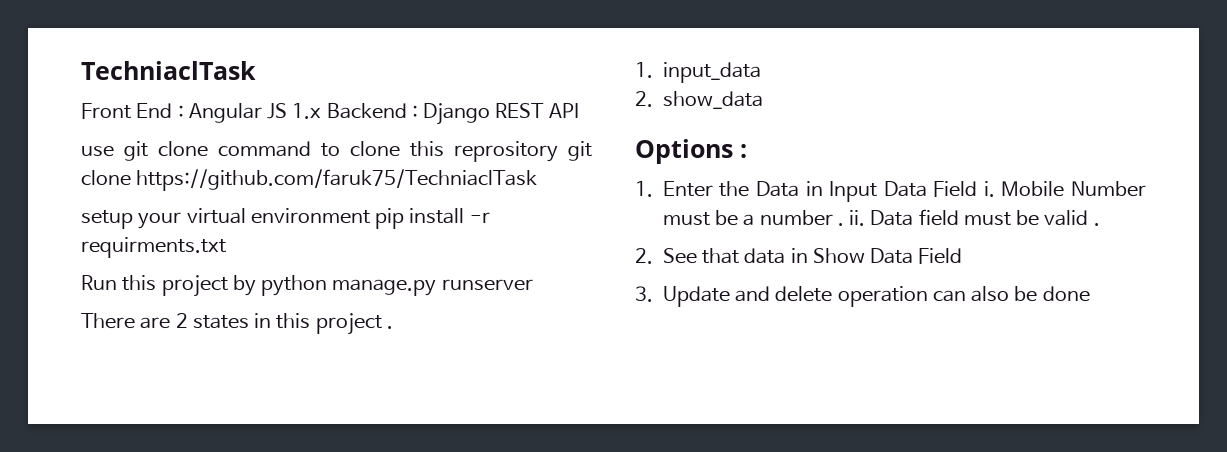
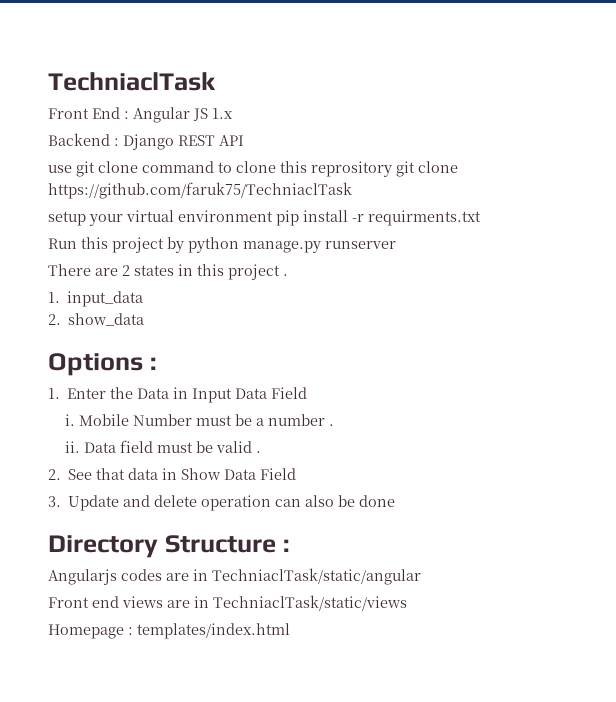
- Front End : Angular JS 1.x Backend : Django REST API
+ Front End : Angular JS 1.x
+ Backend : Django REST API
- 1. Enter the Data in Input Data Field i.
+ 1. Enter the Data in Input Data Field
+ i.
- Mobile Number must be a number . ii.
+ Mobile Number must be a number .
+ ii.
+ Directory Structure :
+ Angularjs codes are in TechniaclTask/static/angular
+ Front end views are in TechniaclTask/static/views
+ Homepage : templates/index.html

